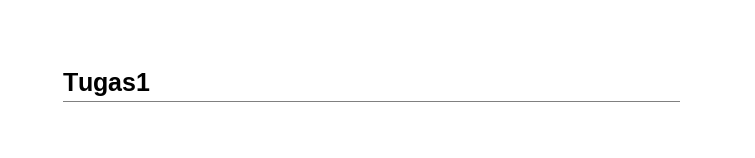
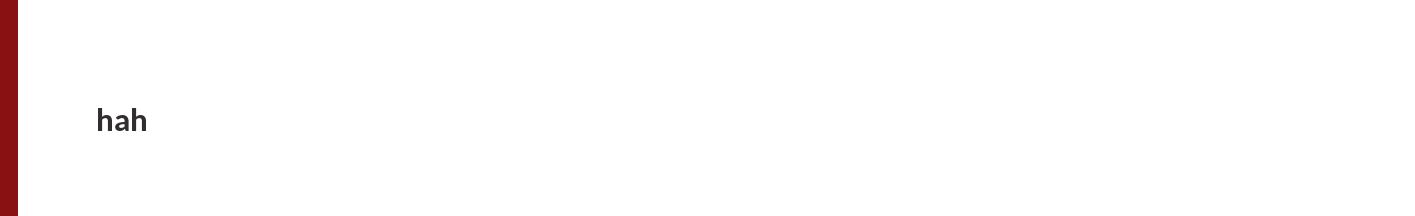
- Tugas1
+ hah

